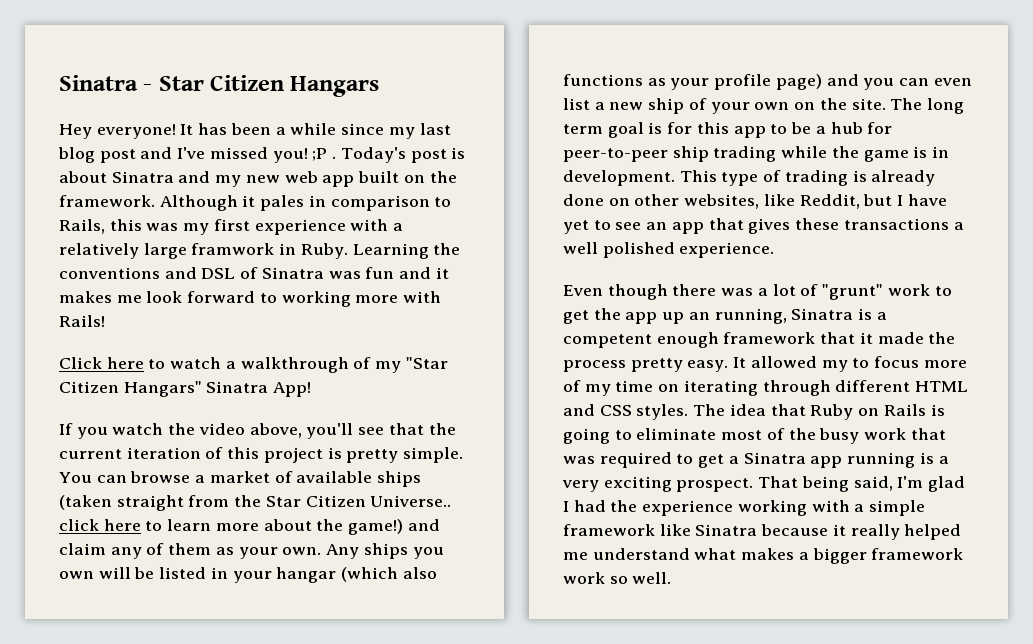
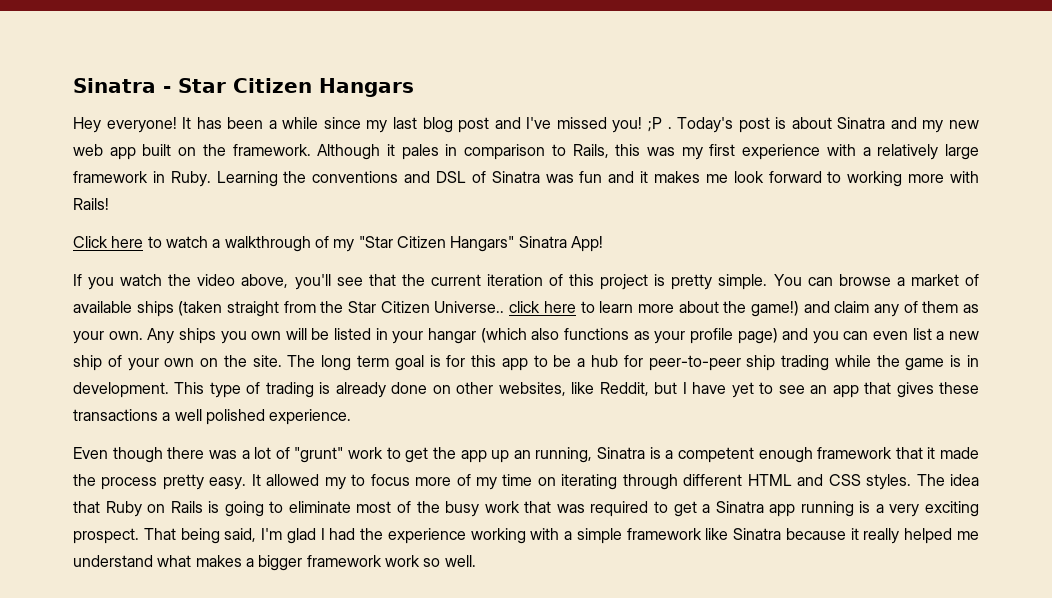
- Although it pales in comparison to Rails, this was my first experience with a relatively large framwork in Ruby.
+ Although it pales in comparison to Rails, this was my first experience with a relatively large framework in Ruby.

